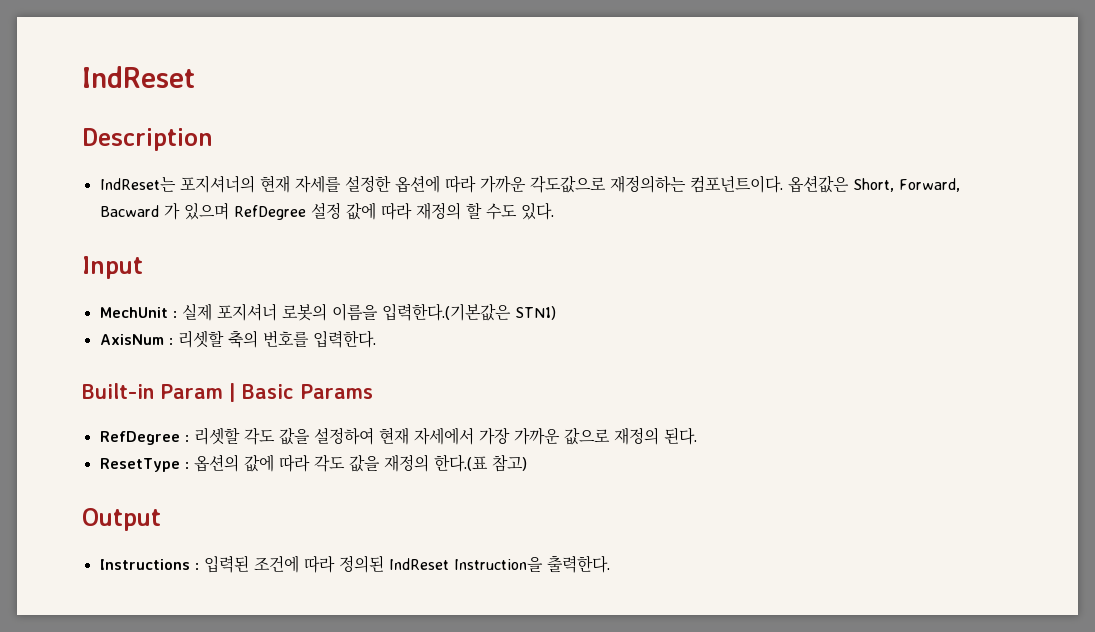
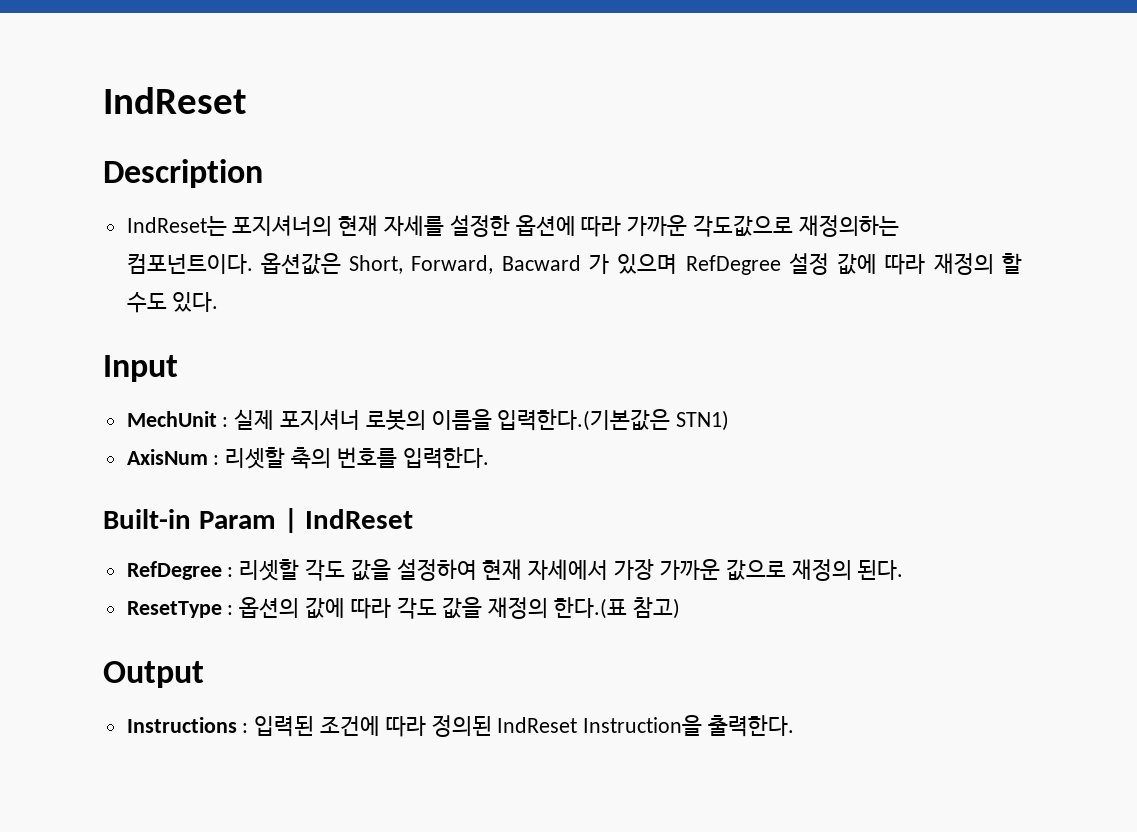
- Built-in Param | Basic Params
+ Built-in Param | IndReset

